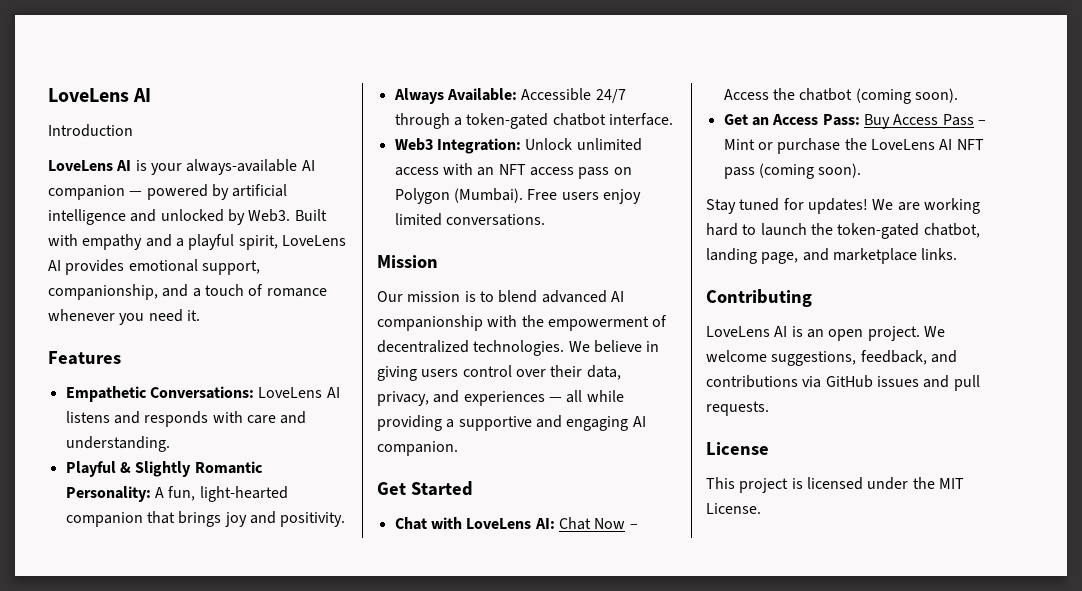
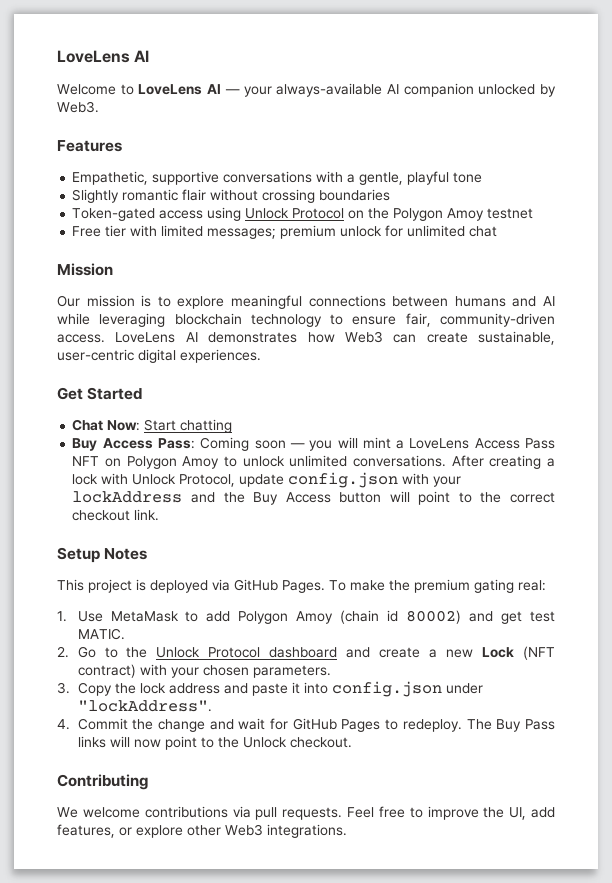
- Introduction
- LoveLens AI is your always-available AI companion — powered by artificial intelligence and unlocked by Web3. Built with empathy and a playful spirit, LoveLens AI provides emotional support, companionship, and a touch of romance whenever you need it.
+ Welcome to LoveLens AI — your always-available AI companion unlocked by Web3.
  Features
- Empathetic Conversations: LoveLens AI listens and responds with care and understanding.
- Playful & Slightly Romantic Personality: A fun, light‑hearted companion that brings joy and positivity.
- Always Available: Accessible 24/7 through a token‑gated chatbot interface.
- Web3 Integration: Unlock unlimited access with an NFT access pass on Polygon (Mumbai). Free users enjoy limited conversations.
+ Empathetic, supportive conversations with a gentle, playful tone
+ Slightly romantic flair without crossing boundaries
+ Token-gated access using Unlock Protocol on the Polygon Amoy testnet
+ Free tier with limited messages; premium unlock for unlimited chat
- Our mission is to blend advanced AI companionship with the empowerment of decentralized technologies. We believe in giving users control over their data, privacy, and experiences — all while providing a supportive and engaging AI companion.
+ Our mission is to explore meaningful connections between humans and AI while leveraging blockchain technology to ensure fair, community-driven access. LoveLens AI demonstrates how Web3 can create sustainable, user-centric digital experiences.
  Get Started
- Chat with LoveLens AI: Chat Now – Access the chatbot (coming soon).
- Get an Access Pass: Buy Access Pass – Mint or purchase the LoveLens AI NFT pass (coming soon).
- Stay tuned for updates! We are working hard to launch the token‑gated chatbot, landing page, and marketplace links.
+ Chat Now: Start chatting
+ Buy Access Pass: Coming soon — you will mint a LoveLens Access Pass NFT on Polygon Amoy to unlock unlimited conversations. After creating a lock with Unlock Protocol, update config.json with your lockAddress and the Buy Access button will point to the correct checkout link.
+ Setup Notes
+ This project is deployed via GitHub Pages. To make the premium gating real:
+ 1. Use MetaMask to add Polygon Amoy (chain id 80002) and get test MATIC.
+ 2. Go to the Unlock Protocol dashboard and create a new Lock (NFT contract) with your chosen parameters.
+ 3. Copy the lock address and paste it into config.json under "lockAddress".
+ 4. Commit the change and wait for GitHub Pages to redeploy. The Buy Pass links will now point to the Unlock checkout.
  Contributing
- LoveLens AI is an open project. We welcome suggestions, feedback, and contributions via GitHub issues and pull requests.
- License
- This project is licensed under the MIT License.
+ We welcome contributions via pull requests. Feel free to improve the UI, add features, or explore other Web3 integrations.

